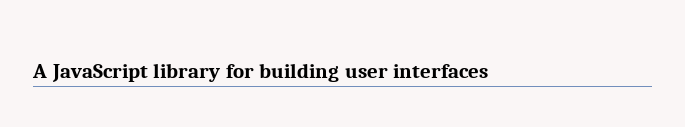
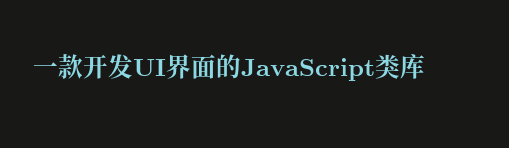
- A JavaScript library for building user interfaces
+ 一款开发UI界面的JavaScript类库

